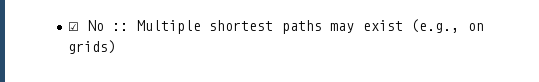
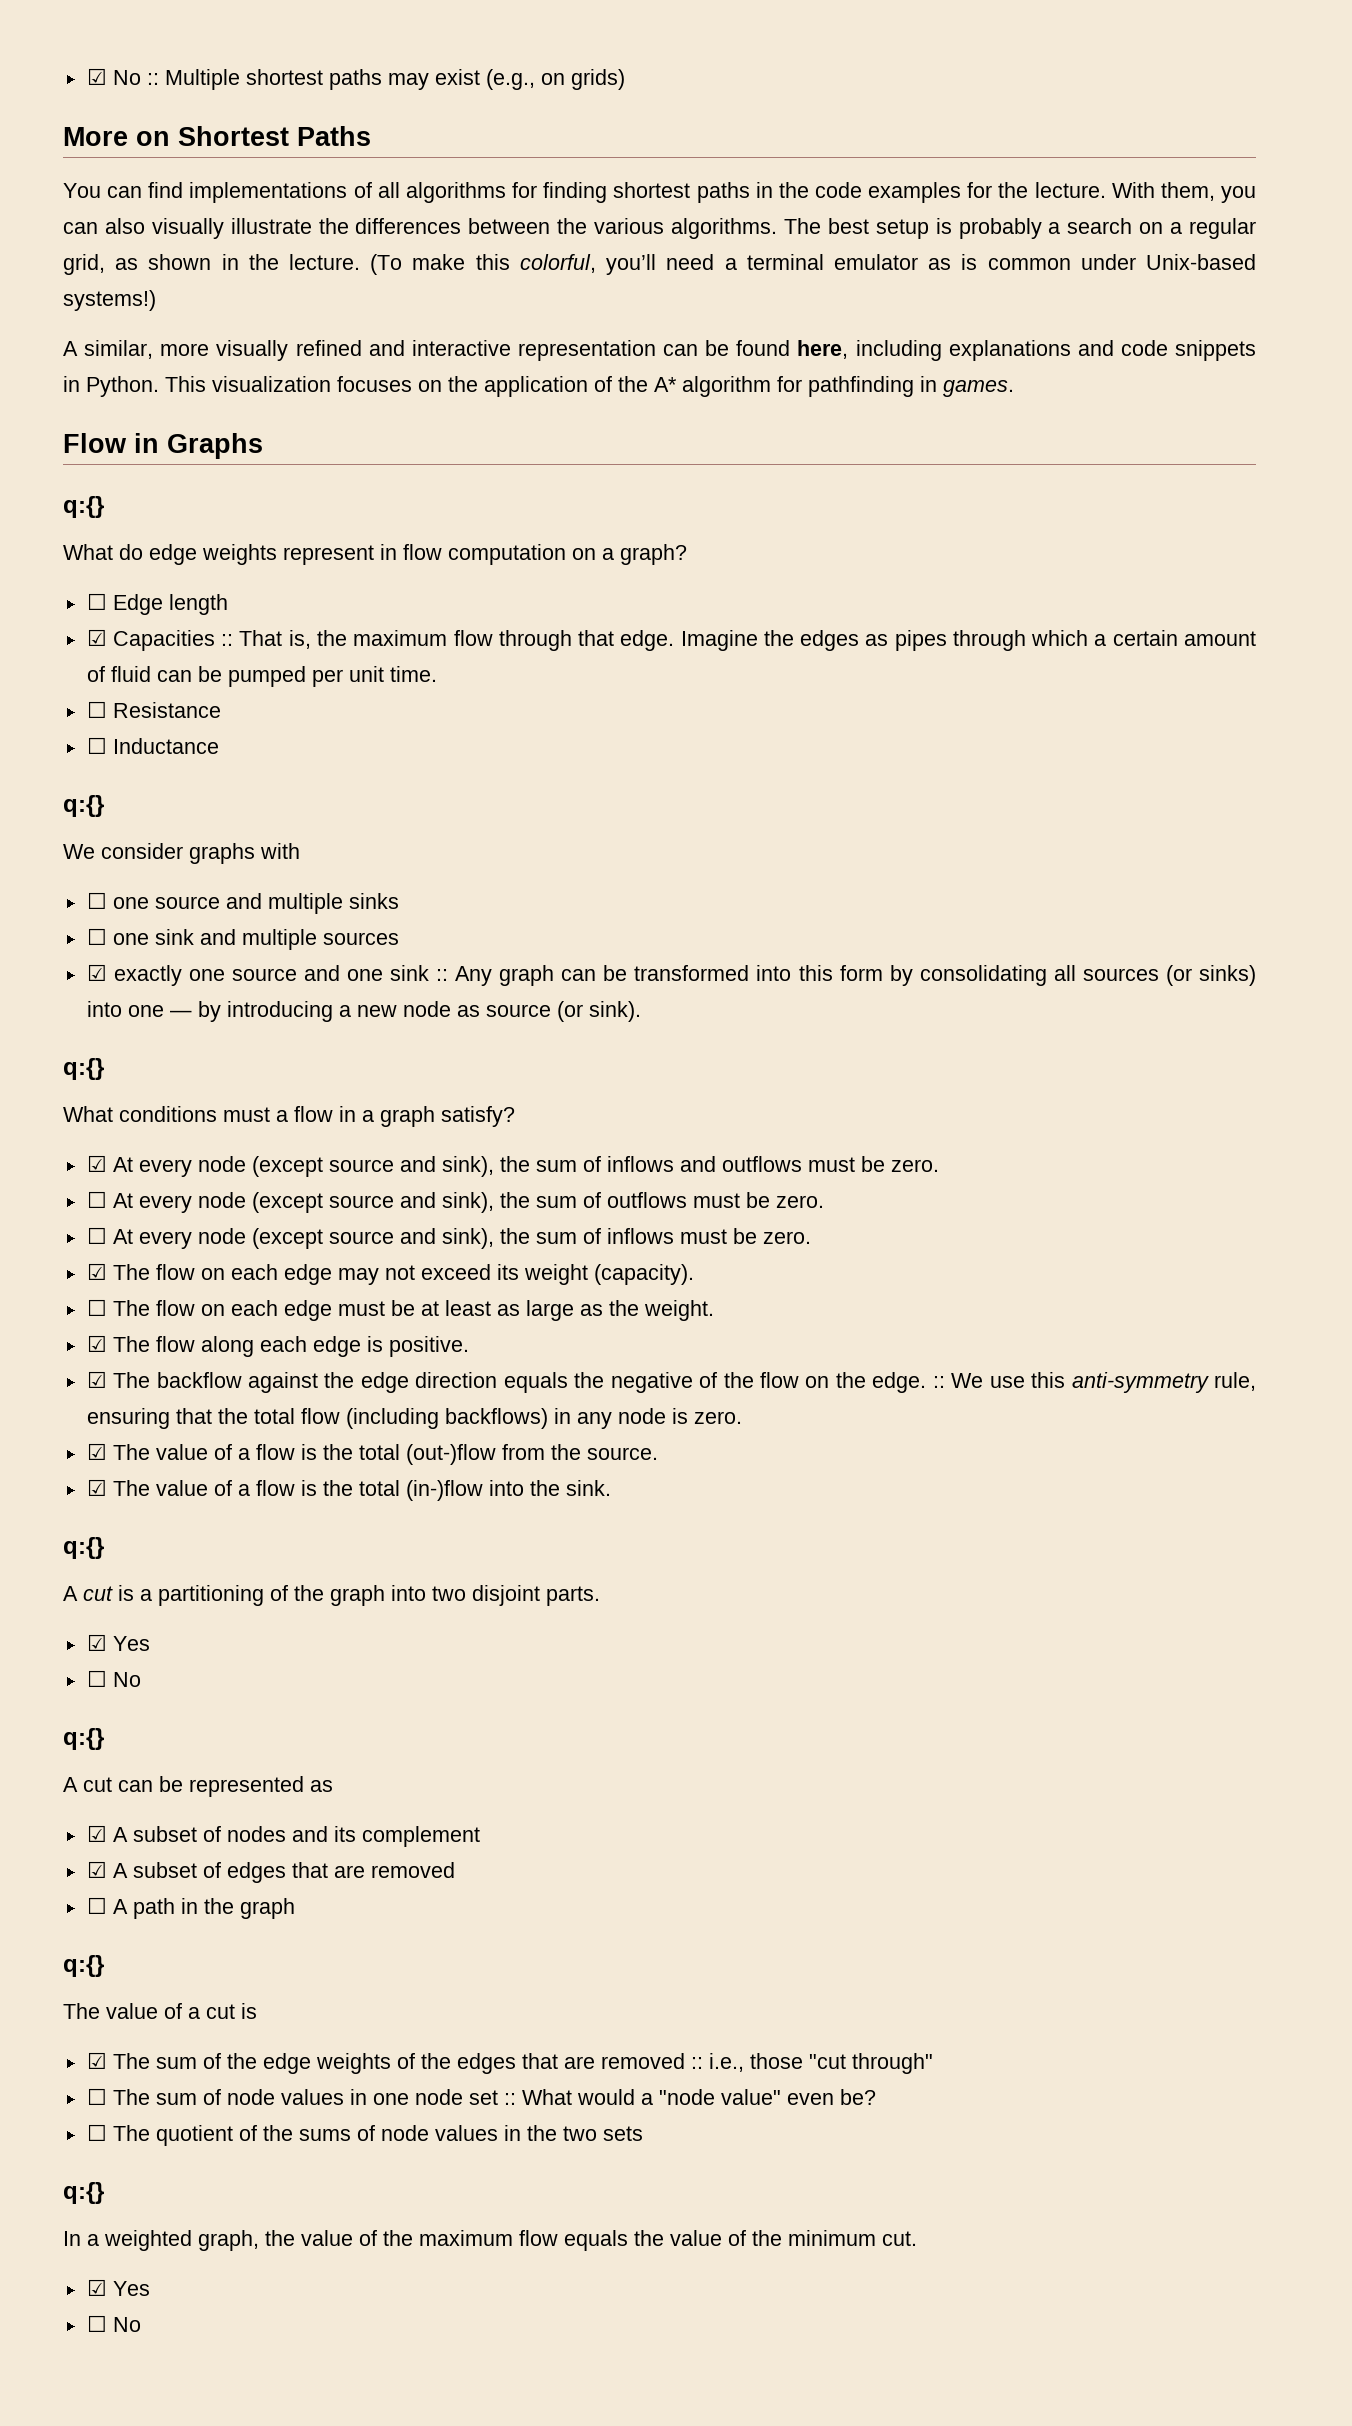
+ More on Shortest Paths
+ You can find implementations of all algorithms for finding shortest paths in the code examples for the lecture. With them, you can also visually illustrate the differences between the various algorithms. The best setup is probably a search on a regular grid, as shown in the lecture. (To make this colorful, you’ll need a terminal emulator as is common under Unix-based systems!)
+ A similar, more visually refined and interactive representation can be found here, including explanations and code snippets in Python. This visualization focuses on the application of the A* algorithm for pathfinding in games.
+ Flow in Graphs
+ q:{}
+ What do edge weights represent in flow computation on a graph?
+ ☐ Edge length
+ ☑ Capacities :: That is, the maximum flow through that edge. Imagine the edges as pipes through which a certain amount of fluid can be pumped per unit time.
+ ☐ Resistance
+ ☐ Inductance
+ q:{}
+ We consider graphs with
+ ☐ one source and multiple sinks
+ ☐ one sink and multiple sources
+ ☑ exactly one source and one sink :: Any graph can be transformed into this form by consolidating all sources (or sinks) into one — by introducing a new node as source (or sink).
+ q:{}
+ What conditions must a flow in a graph satisfy?
+ ☑ At every node (except source and sink), the sum of inflows and outflows must be zero.
+ ☐ At every node (except source and sink), the sum of outflows must be zero.
+ ☐ At every node (except source and sink), the sum of inflows must be zero.
+ ☑ The flow on each edge may not exceed its weight (capacity).
+ ☐ The flow on each edge must be at least as large as the weight.
+ ☑ The flow along each edge is positive.
+ ☑ The backflow against the edge direction equals the negative of the flow on the edge. :: We use this anti-symmetry rule, ensuring that the total flow (including backflows) in any node is zero.
+ ☑ The value of a flow is the total (out-)flow from the source.
+ ☑ The value of a flow is the total (in-)flow into the sink.
+ q:{}
+ A cut is a partitioning of the graph into two disjoint parts.
+ ☑ Yes
+ ☐ No
+ q:{}
+ A cut can be represented as
+ ☑ A subset of nodes and its complement
+ ☑ A subset of edges that are removed
+ ☐ A path in the graph
+ q:{}
+ The value of a cut is
+ ☑ The sum of the edge weights of the edges that are removed :: i.e., those "cut through"
+ ☐ The sum of node values in one node set :: What would a "node value" even be?
+ ☐ The quotient of the sums of node values in the two sets
+ q:{}
+ In a weighted graph, the value of the maximum flow equals the value of the minimum cut.
+ ☑ Yes
+ ☐ No

